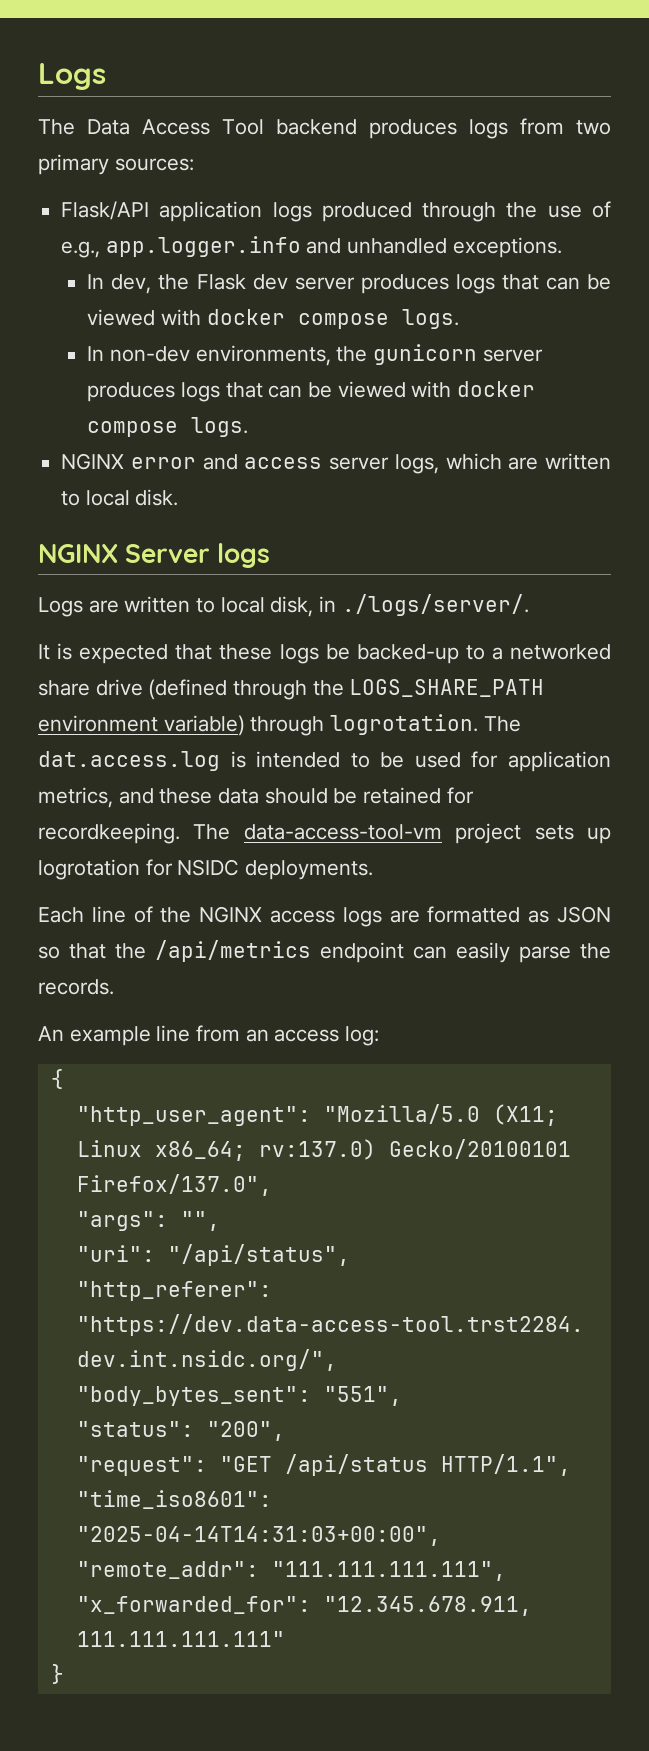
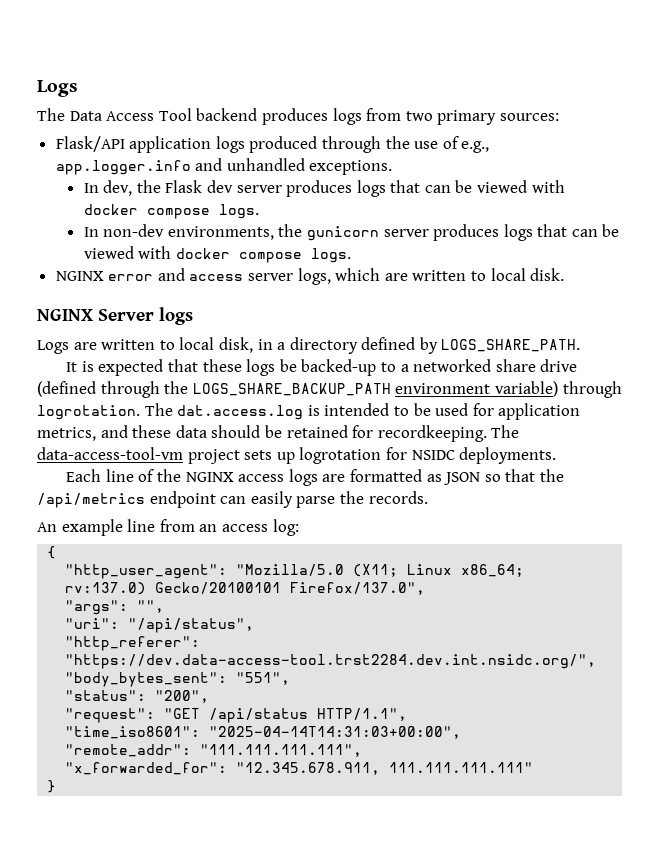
- Logs are written to local disk, in ./logs/server/.
+ Logs are written to local disk, in a directory defined by LOGS_SHARE_PATH.
- It is expected that these logs be backed-up to a networked share drive (defined through the LOGS_SHARE_PATH environment variable) through logrotation.
+ It is expected that these logs be backed-up to a networked share drive (defined through the LOGS_SHARE_BACKUP_PATH environment variable) through logrotation.

